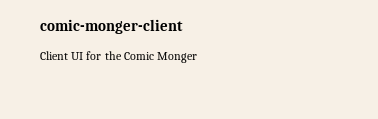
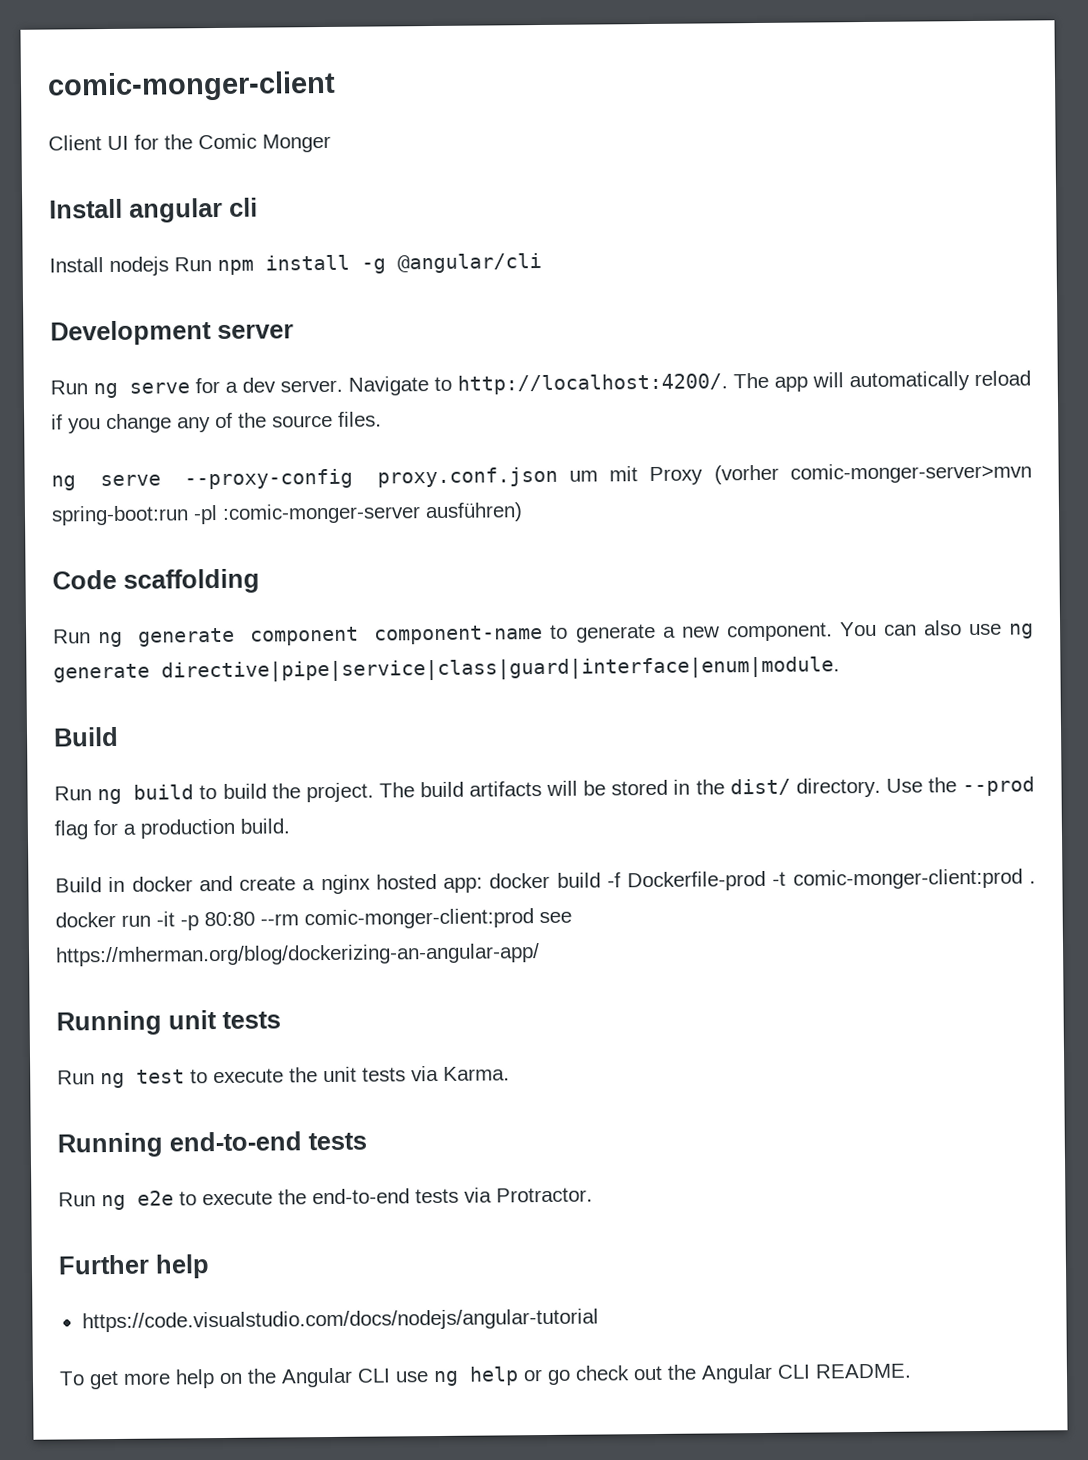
+ Install angular cli
+ Install nodejs Run npm install -g @angular/cli
+ Development server
+ Run ng serve for a dev server. Navigate to http://localhost:4200/. The app will automatically reload if you change any of the source files.
+ ng serve --proxy-config proxy.conf.json um mit Proxy (vorher comic-monger-server>mvn spring-boot:run -pl :comic-monger-server ausführen)
+ Code scaffolding
+ Run ng generate component component-name to generate a new component. You can also use ng generate directive|pipe|service|class|guard|interface|enum|module.
+ Build
+ Run ng build to build the project. The build artifacts will be stored in the dist/ directory. Use the --prod flag for a production build.
+ Build in docker and create a nginx hosted app: docker build -f Dockerfile-prod -t comic-monger-client:prod . docker run -it -p 80:80 --rm comic-monger-client:prod see https://mherman.org/blog/dockerizing-an-angular-app/
+ Running unit tests
+ Run ng test to execute the unit tests via Karma.
+ Running end-to-end tests
+ Run ng e2e to execute the end-to-end tests via Protractor.
+ Further help
+ https://code.visualstudio.com/docs/nodejs/angular-tutorial
+ To get more help on the Angular CLI use ng help or go check out the Angular CLI README.

